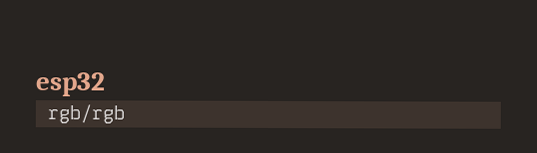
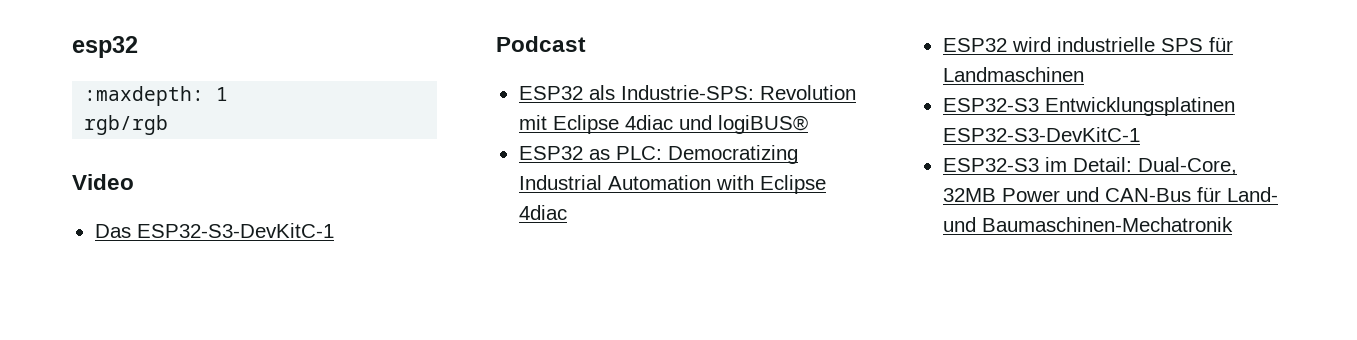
+ :maxdepth: 1
+ Video
+ Das ESP32-S3-DevKitC-1
+ Podcast
+ ESP32 als Industrie-SPS: Revolution mit Eclipse 4diac und logiBUS®
+ ESP32 as PLC: Democratizing Industrial Automation with Eclipse 4diac
+ ESP32 wird industrielle SPS für Landmaschinen
+ ESP32-S3 Entwicklungsplatinen ESP32-S3-DevKitC-1
+ ESP32-S3 im Detail: Dual-Core, 32MB Power und CAN-Bus für Land- und Baumaschinen-Mechatronik

